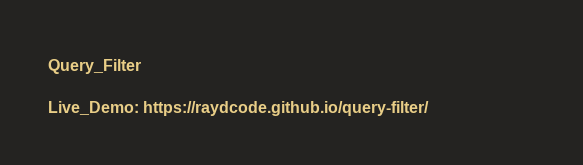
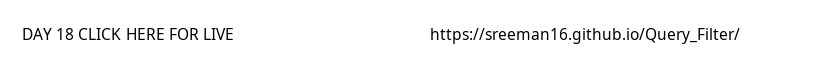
- Query_Filter
- Live_Demo: https://raydcode.github.io/query-filter/
+ DAY 18 CLICK HERE FOR LIVE https://sreeman16.github.io/Query_Filter/

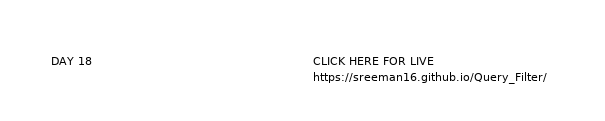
- DAY 18 CLICK HERE FOR LIVE https://sreeman16.github.io/Query_Filter/
+ DAY 18
+ CLICK HERE FOR LIVE https://sreeman16.github.io/Query_Filter/

